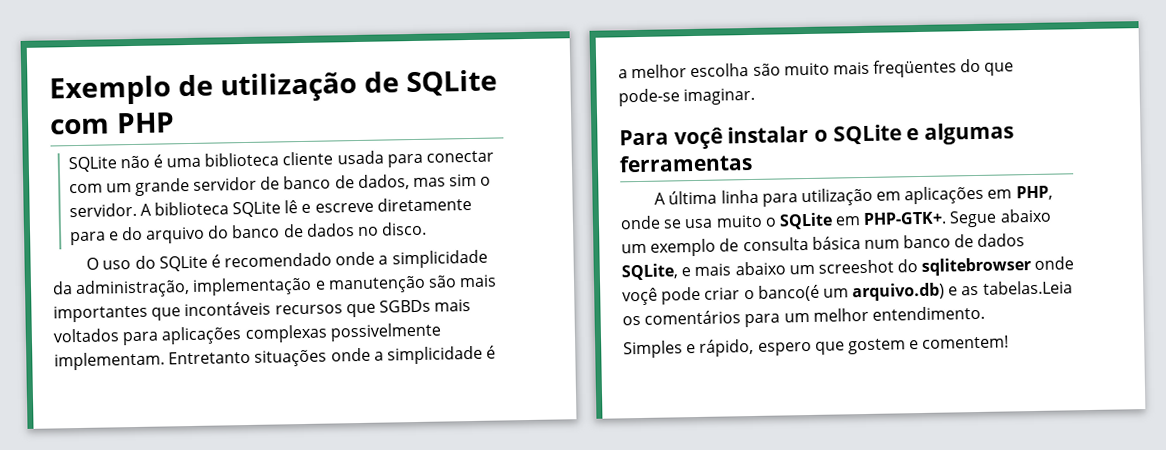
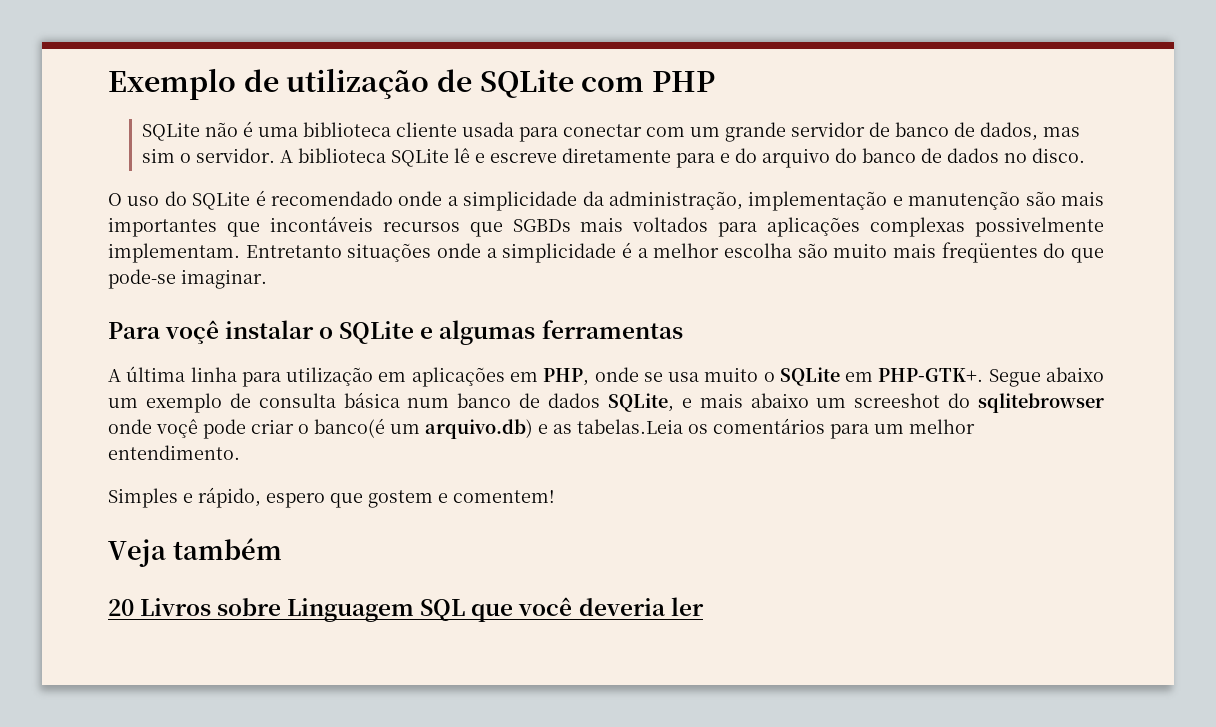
+ Veja também
+ 20 Livros sobre Linguagem SQL que você deveria ler

